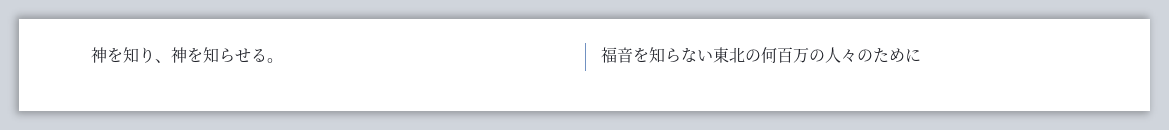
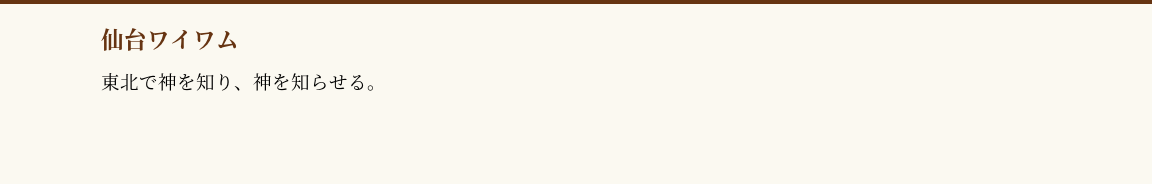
- 神を知り、神を知らせる。
+ 仙台ワイワム
+ 東北で神を知り、神を知らせる。
- 福音を知らない東北の何百万の人々のために

